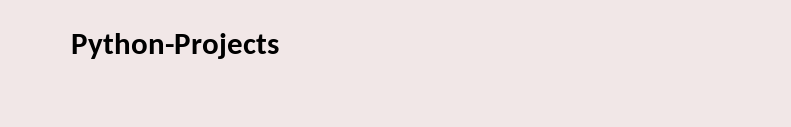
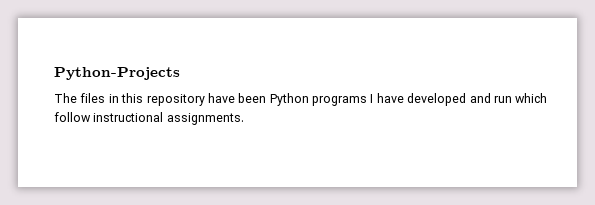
+ The files in this repository have been Python programs I have developed and run which follow instructional assignments.

